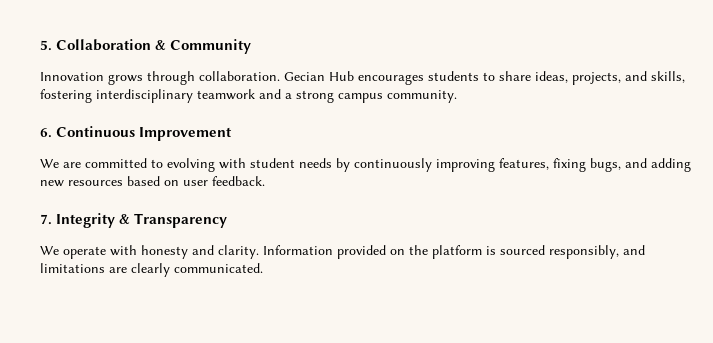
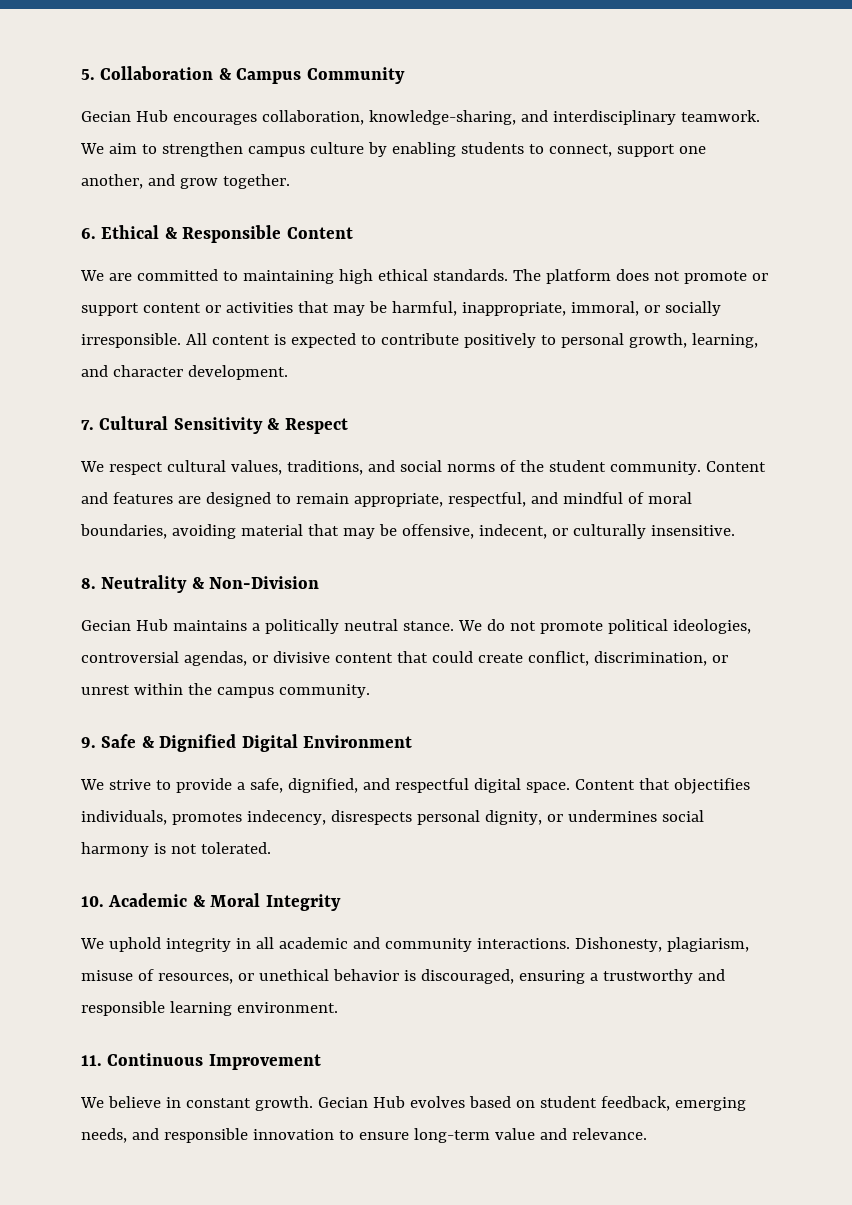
- 5. Collaboration & Community
+ 5. Collaboration & Campus Community
- Innovation grows through collaboration. Gecian Hub encourages students to share ideas, projects, and skills, fostering interdisciplinary teamwork and a strong campus community.
- 6. Continuous Improvement
- We are committed to evolving with student needs by continuously improving features, fixing bugs, and adding new resources based on user feedback.
- 7. Integrity & Transparency
- We operate with honesty and clarity. Information provided on the platform is sourced responsibly, and limitations are clearly communicated.
+ Gecian Hub encourages collaboration, knowledge-sharing, and interdisciplinary teamwork. We aim to strengthen campus culture by enabling students to connect, support one another, and grow together.
+ 6. Ethical & Responsible Content
+ We are committed to maintaining high ethical standards. The platform does not promote or support content or activities that may be harmful, inappropriate, immoral, or socially irresponsible. All content is expected to contribute positively to personal growth, learning, and character development.
+ 7. Cultural Sensitivity & Respect
+ We respect cultural values, traditions, and social norms of the student community. Content and features are designed to remain appropriate, respectful, and mindful of moral boundaries, avoiding material that may be offensive, indecent, or culturally insensitive.
+ 8. Neutrality & Non-Division
+ Gecian Hub maintains a politically neutral stance. We do not promote political ideologies, controversial agendas, or divisive content that could create conflict, discrimination, or unrest within the campus community.
+ 9. Safe & Dignified Digital Environment
+ We strive to provide a safe, dignified, and respectful digital space. Content that objectifies individuals, promotes indecency, disrespects personal dignity, or undermines social harmony is not tolerated.
+ 10. Academic & Moral Integrity
+ We uphold integrity in all academic and community interactions. Dishonesty, plagiarism, misuse of resources, or unethical behavior is discouraged, ensuring a trustworthy and responsible learning environment.
+ 11. Continuous Improvement
+ We believe in constant growth. Gecian Hub evolves based on student feedback, emerging needs, and responsible innovation to ensure long-term value and relevance.

